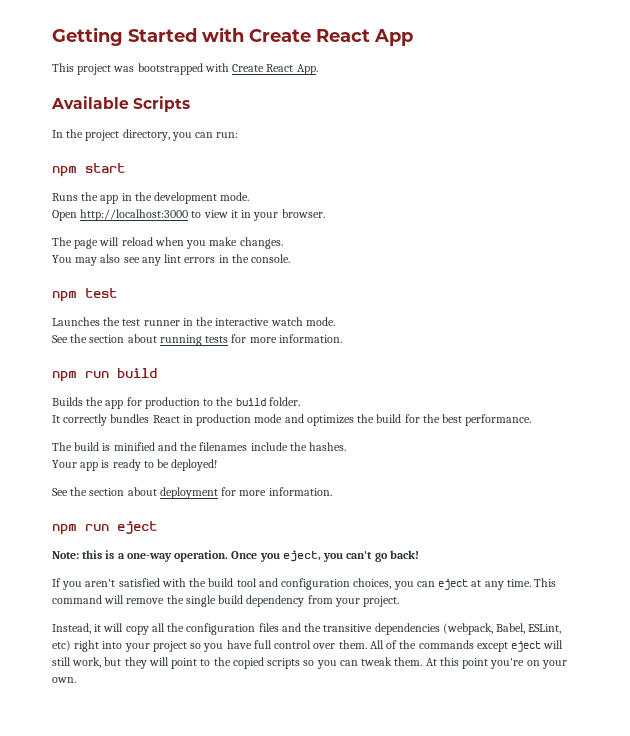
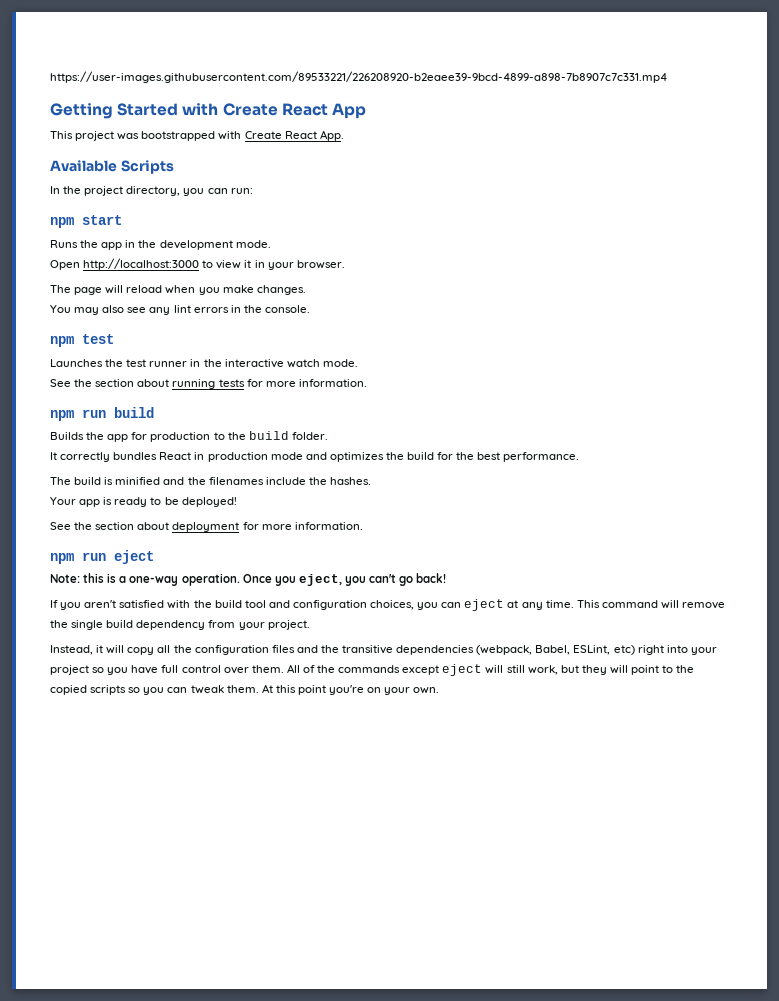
+ https://user-images.githubusercontent.com/89533221/226208920-b2eaee39-9bcd-4899-a898-7b8907c7c331.mp4

